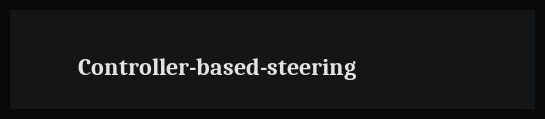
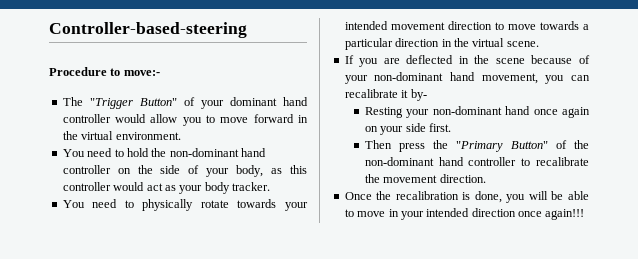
+ Procedure to move:-
+ The "Trigger Button" of your dominant hand controller would allow you to move forward in the virtual environment.
+ You need to hold the non-dominant hand controller on the side of your body, as this controller would act as your body tracker.
+ You need to physically rotate towards your intended movement direction to move towards a particular direction in the virtual scene.
+ If you are deflected in the scene because of your non-dominant hand movement, you can recalibrate it by-
+ Resting your non-dominant hand once again on your side first.
+ Then press the "Primary Button" of the non-dominant hand controller to recalibrate the movement direction.
+ Once the recalibration is done, you will be able to move in your intended direction once again!!!

